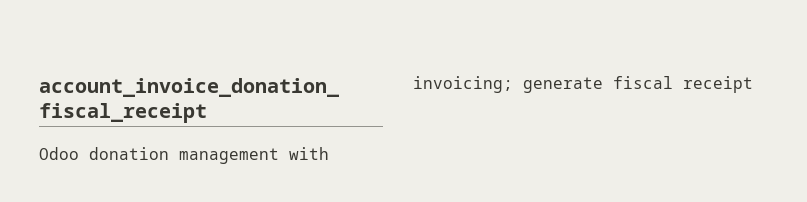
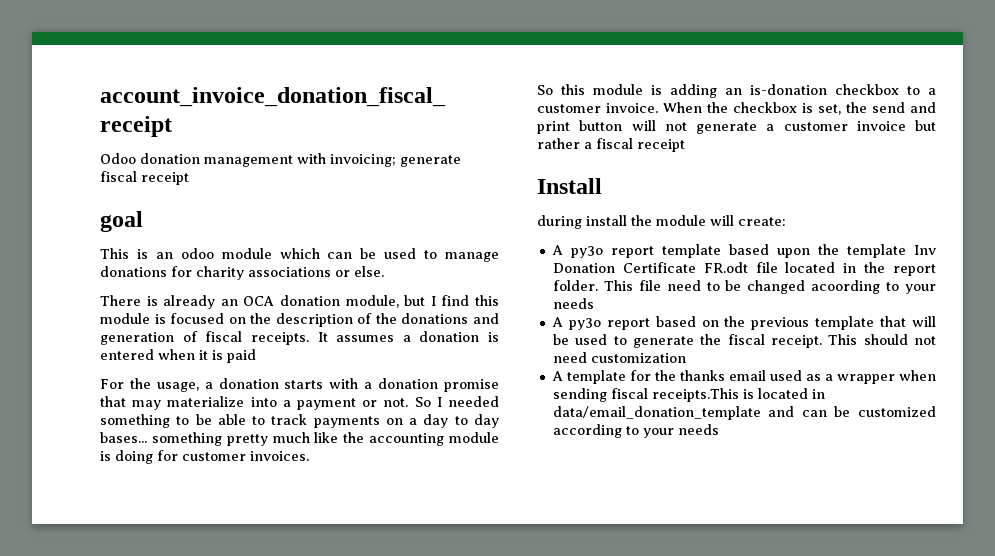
+ goal
+ This is an odoo module which can be used to manage donations for charity associations or else.
+ There is already an OCA donation module, but I find this module is focused on the description of the donations and generation of fiscal receipts. It assumes a donation is entered when it is paid
+ For the usage, a donation starts with a donation promise that may materialize into a payment or not. So I needed something to be able to track payments on a day to day bases... something pretty much like the accounting module is doing for customer invoices.
+ So this module is adding an is-donation checkbox to a customer invoice. When the checkbox is set, the send and print button will not generate a customer invoice but rather a fiscal receipt
+ Install
+ during install the module will create:
+ A py3o report template based upon the template Inv Donation Certificate FR.odt file located in the report folder. This file need to be changed acoording to your needs
+ A py3o report based on the previous template that will be used to generate the fiscal receipt. This should not need customization
+ A template for the thanks email used as a wrapper when sending fiscal receipts.This is located in data/email_donation_template and can be customized according to your needs

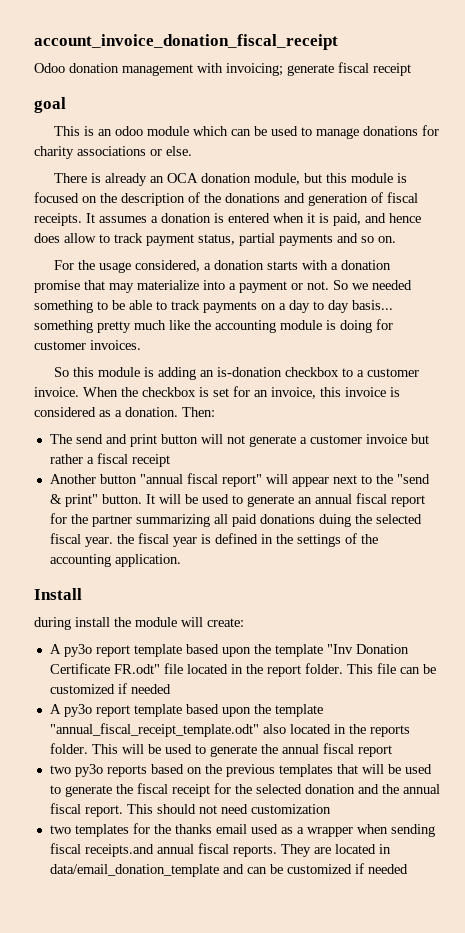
- There is already an OCA donation module, but I find this module is focused on the description of the donations and generation of fiscal receipts.
+ There is already an OCA donation module, but this module is focused on the description of the donations and generation of fiscal receipts.
- It assumes a donation is entered when it is paid
+ It assumes a donation is entered when it is paid, and hence does allow to track payment status, partial payments and so on.
- For the usage, a donation starts with a donation promise that may materialize into a payment or not.
+ For the usage considered, a donation starts with a donation promise that may materialize into a payment or not.
- So I needed something to be able to track payments on a day to day bases... something pretty much like the accounting module is doing for customer invoices.
+ So we needed something to be able to track payments on a day to day basis... something pretty much like the accounting module is doing for customer invoices.
- When the checkbox is set, the send and print button will not generate a customer invoice but rather a fiscal receipt
+ When the checkbox is set for an invoice, this invoice is considered as a donation. Then:
+ The send and print button will not generate a customer invoice but rather a fiscal receipt
+ Another button "annual fiscal report" will appear next to the "send & print" button. It will be used to generate an annual fiscal report for the partner summarizing all paid donations duing the selected fiscal year. the fiscal year is defined in the settings of the accounting application.
- A py3o report template based upon the template Inv Donation Certificate FR.odt file located in the report folder.
+ A py3o report template based upon the template "Inv Donation Certificate FR.odt" file located in the report folder.
- This file need to be changed acoording to your needs
- A py3o report based on the previous template that will be used to generate the fiscal receipt.
+ This file can be customized if needed
+ A py3o report template based upon the template "annual_fiscal_receipt_template.odt" also located in the reports folder. This will be used to generate the annual fiscal report
+ two py3o reports based on the previous templates that will be used to generate the fiscal receipt for the selected donation and the annual fiscal report.
- A template for the thanks email used as a wrapper when sending fiscal receipts.This is located in data/email_donation_template and can be customized according to your needs
+ two templates for the thanks email used as a wrapper when sending fiscal receipts.and annual fiscal reports. They are located in data/email_donation_template and can be customized if needed

